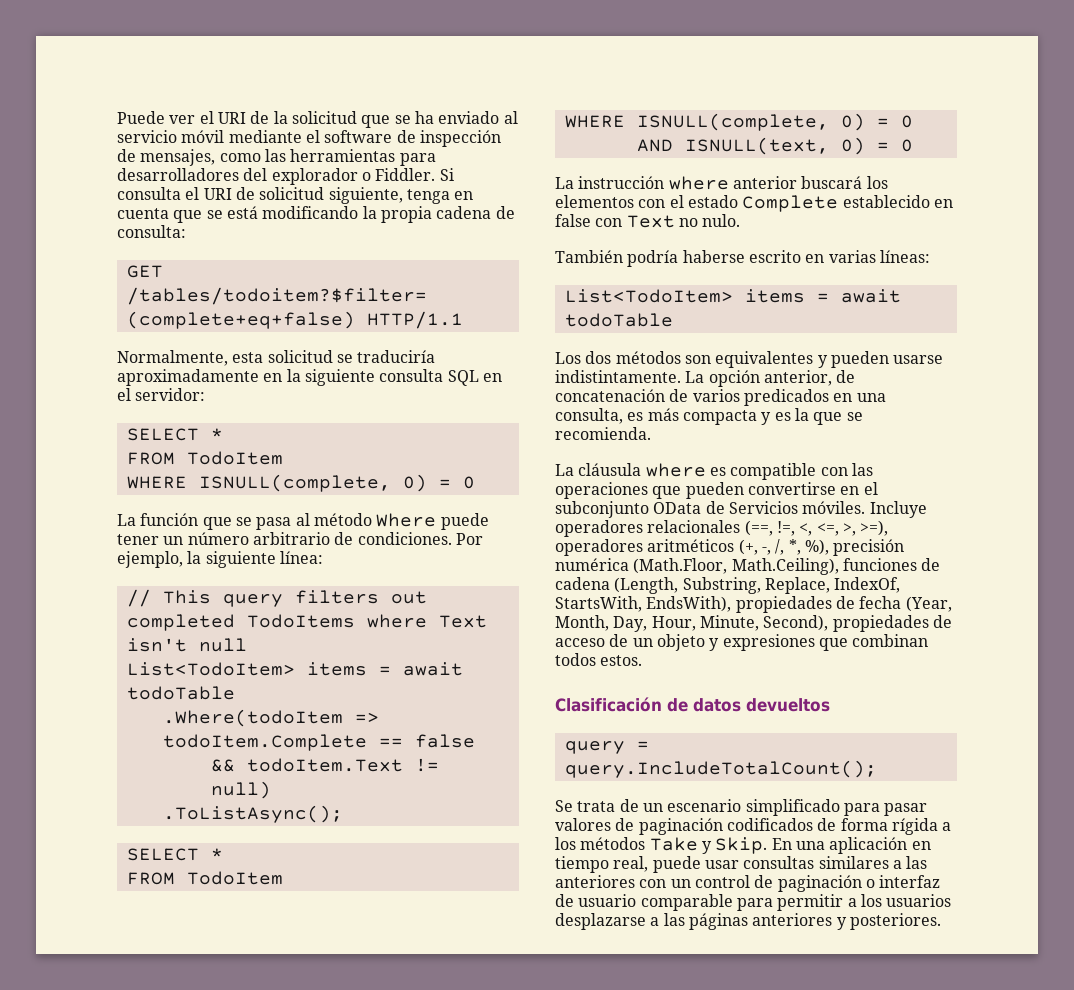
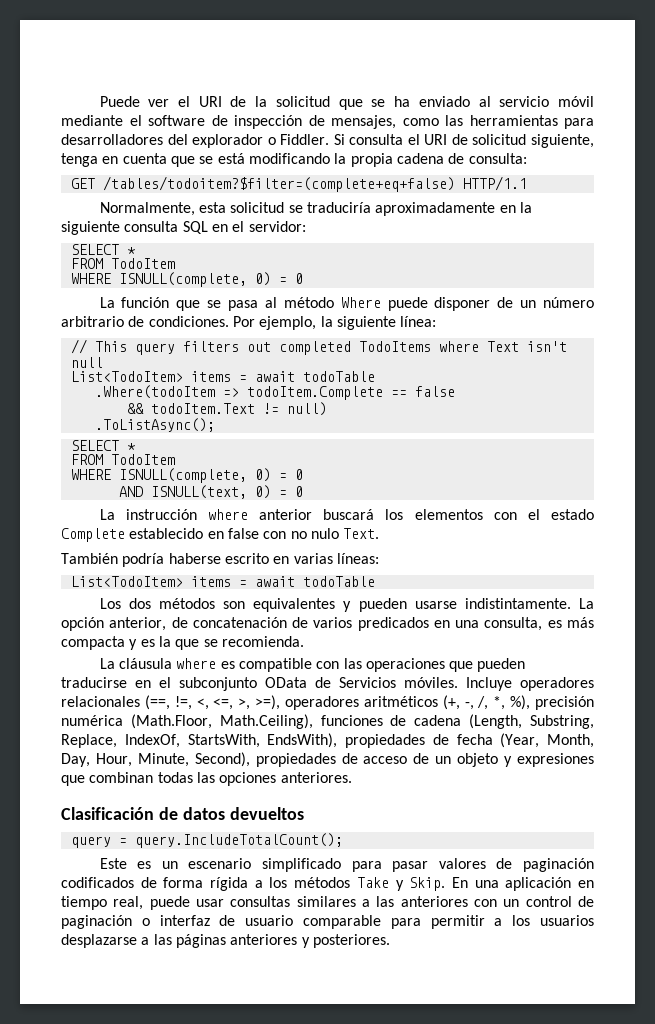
- La función que se pasa al método Where puede tener un número arbitrario de condiciones.
+ La función que se pasa al método Where puede disponer de un número arbitrario de condiciones.
- La instrucción where anterior buscará los elementos con el estado Complete establecido en false con Text no nulo.
+ La instrucción where anterior buscará los elementos con el estado Complete establecido en false con no nulo Text.
- La cláusula where es compatible con las operaciones que pueden convertirse en el subconjunto OData de Servicios móviles.
+ La cláusula where es compatible con las operaciones que pueden traducirse en el subconjunto OData de Servicios móviles.
- Incluye operadores relacionales (==, !=, <, <=, >, >=), operadores aritméticos (+, -, /, *, %), precisión numérica (Math.Floor, Math.Ceiling), funciones de cadena (Length, Substring, Replace, IndexOf, StartsWith, EndsWith), propiedades de fecha (Year, Month, Day, Hour, Minute, Second), propiedades de acceso de un objeto y expresiones que combinan todos estos.
+ Incluye operadores relacionales (==, !=, <, <=, >, >=), operadores aritméticos (+, -, /, *, %), precisión numérica (Math.Floor, Math.Ceiling), funciones de cadena (Length, Substring, Replace, IndexOf, StartsWith, EndsWith), propiedades de fecha (Year, Month, Day, Hour, Minute, Second), propiedades de acceso de un objeto y expresiones que combinan todas las opciones anteriores.
- Se trata de un escenario simplificado para pasar valores de paginación codificados de forma rígida a los métodos Take y Skip.
+ Este es un escenario simplificado para pasar valores de paginación codificados de forma rígida a los métodos Take y Skip.

